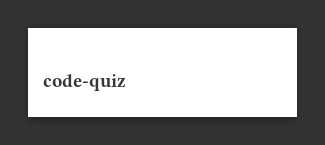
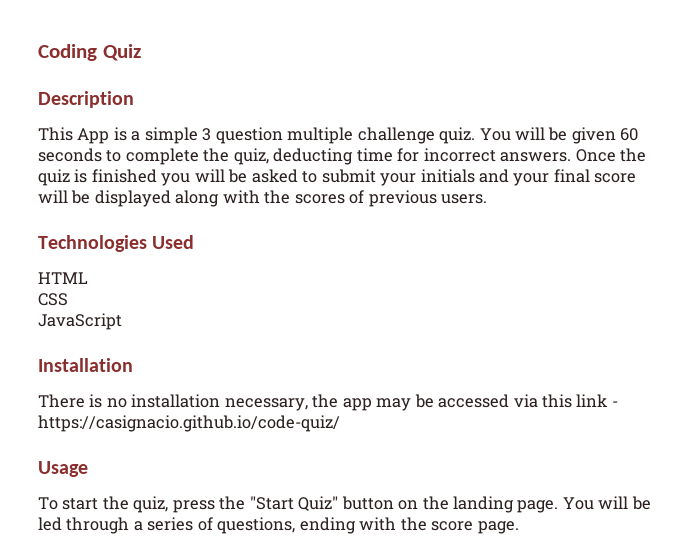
- code-quiz
+ Coding Quiz
+ Description
+ This App is a simple 3 question multiple challenge quiz. You will be given 60 seconds to complete the quiz, deducting time for incorrect answers. Once the quiz is finished you will be asked to submit your initials and your final score will be displayed along with the scores of previous users.
+ Technologies Used
+ HTML
+ CSS
+ JavaScript
+ Installation
+ There is no installation necessary, the app may be accessed via this link - https://casignacio.github.io/code-quiz/
+ Usage
+ To start the quiz, press the "Start Quiz" button on the landing page. You will be led through a series of questions, ending with the score page.

